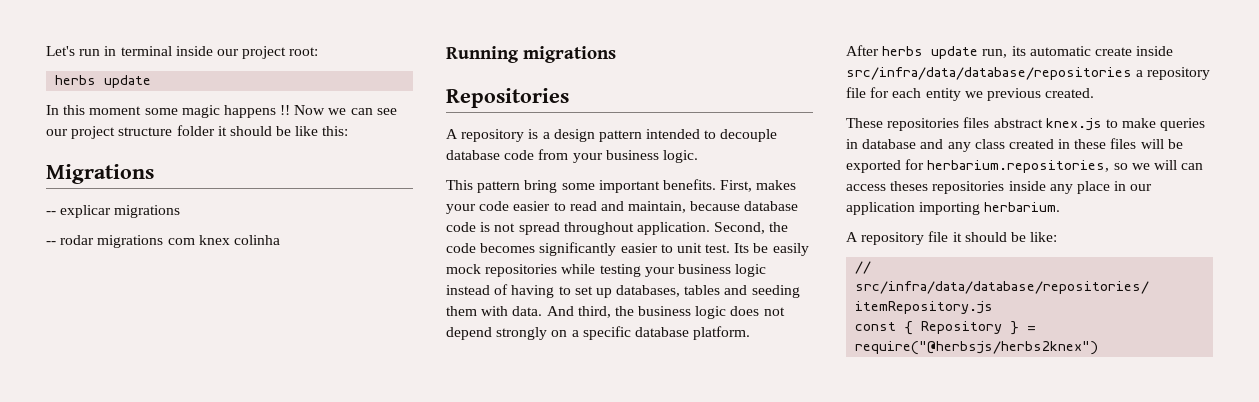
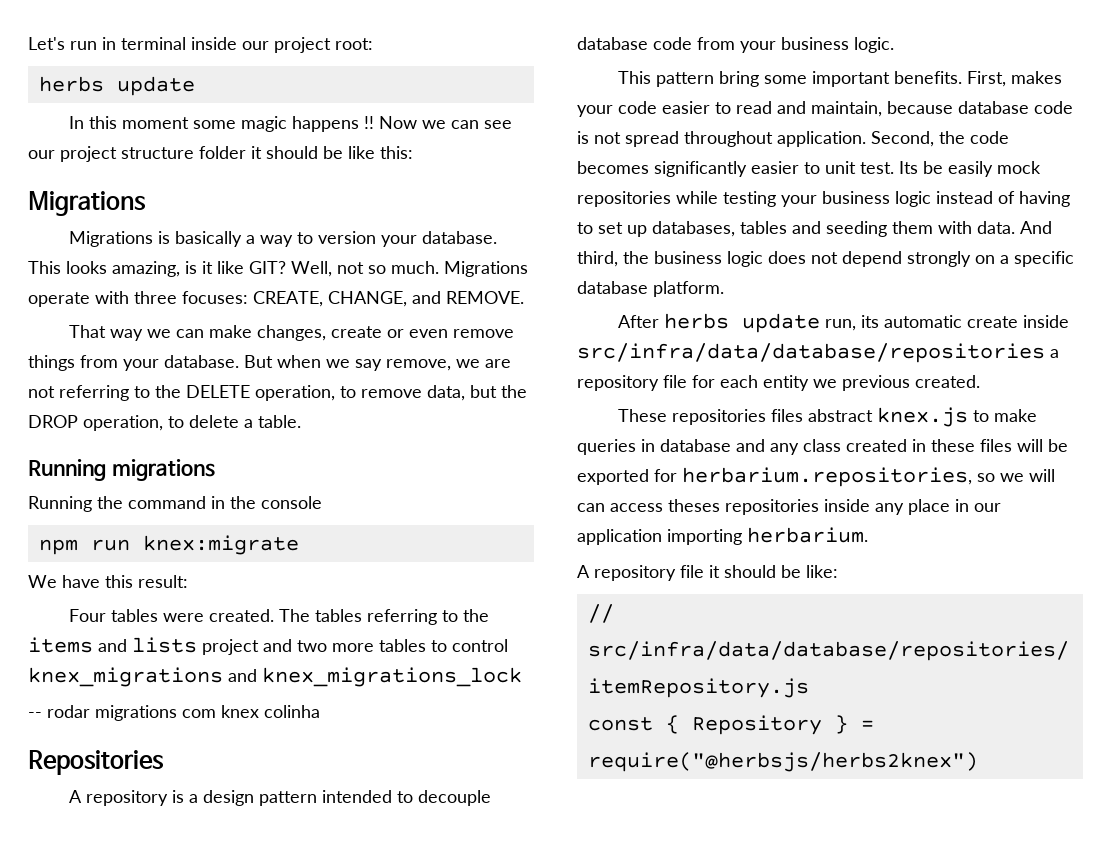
- -- explicar migrations
+ Migrations is basically a way to version your database. This looks amazing, is it like GIT? Well, not so much. Migrations operate with three focuses: CREATE, CHANGE, and REMOVE.
+ That way we can make changes, create or even remove things from your database. But when we say remove, we are not referring to the DELETE operation, to remove data, but the DROP operation, to delete a table.
+ Running migrations
+ Running the command in the console
+ npm run knex:migrate
+ We have this result:
+ Four tables were created. The tables referring to the items and lists project and two more tables to control knex_migrations and knex_migrations_lock
- Running migrations

